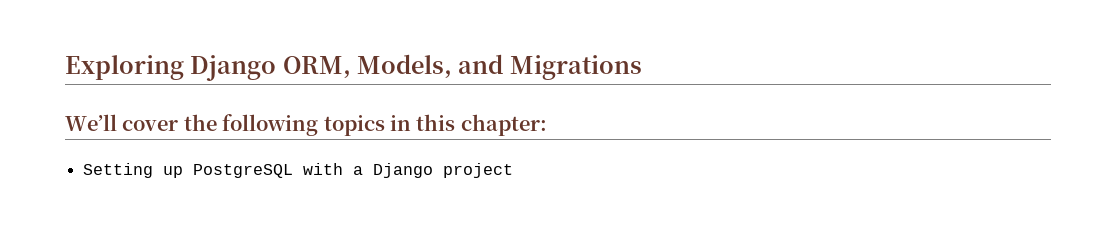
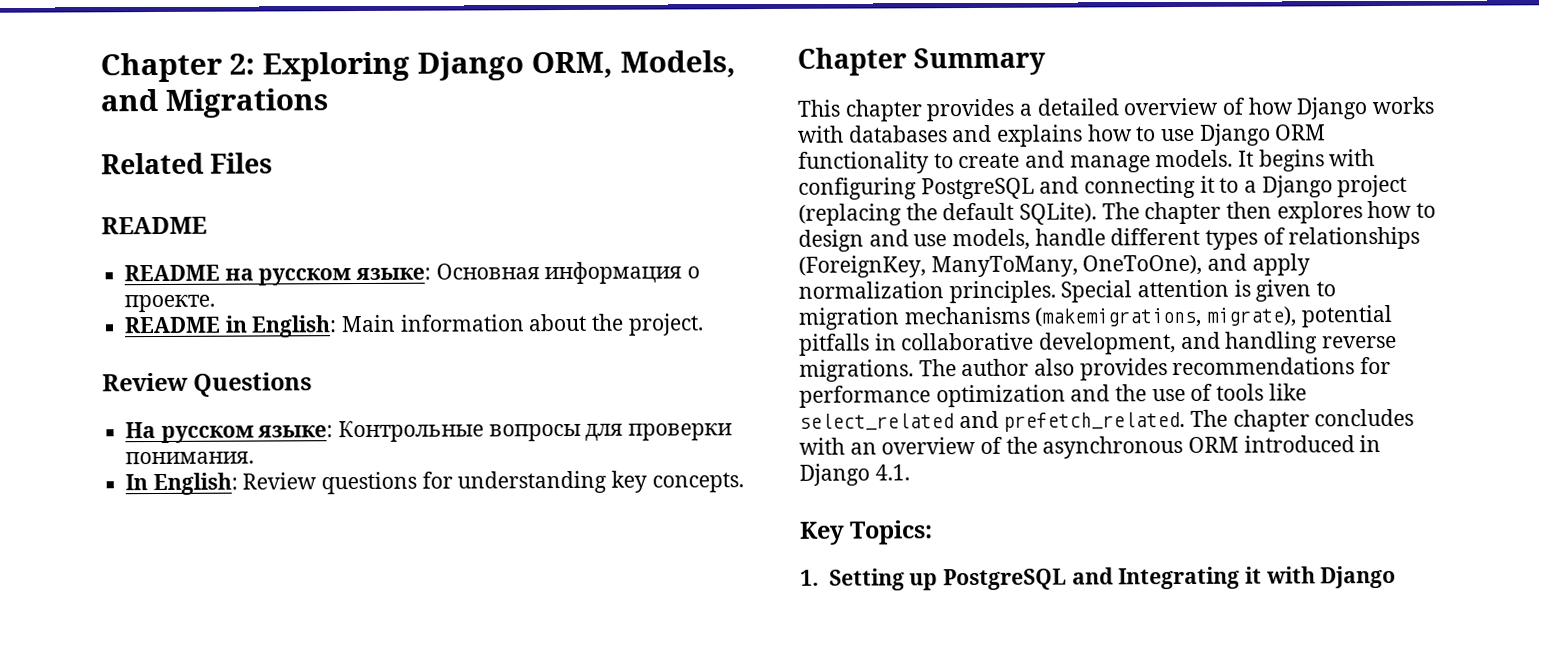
- Exploring Django ORM, Models, and Migrations
+ Chapter 2: Exploring Django ORM, Models, and Migrations
- We’ll cover the following topics in this chapter:
- Setting up PostgreSQL with a Django project
+ Related Files
+ README
+ README на русском языке: Основная информация о проекте.
+ README in English: Main information about the project.
+ Review Questions
+ На русском языке: Контрольные вопросы для проверки понимания.
+ In English: Review questions for understanding key concepts.
+ Chapter Summary
+ This chapter provides a detailed overview of how Django works with databases and explains how to use Django ORM functionality to create and manage models. It begins with configuring PostgreSQL and connecting it to a Django project (replacing the default SQLite). The chapter then explores how to design and use models, handle different types of relationships (ForeignKey, ManyToMany, OneToOne), and apply normalization principles. Special attention is given to migration mechanisms (makemigrations, migrate), potential pitfalls in collaborative development, and handling reverse migrations. The author also provides recommendations for performance optimization and the use of tools like select_related and prefetch_related. The chapter concludes with an overview of the asynchronous ORM introduced in Django 4.1.
+ Key Topics:
+ 1. Setting up PostgreSQL and Integrating it with Django

